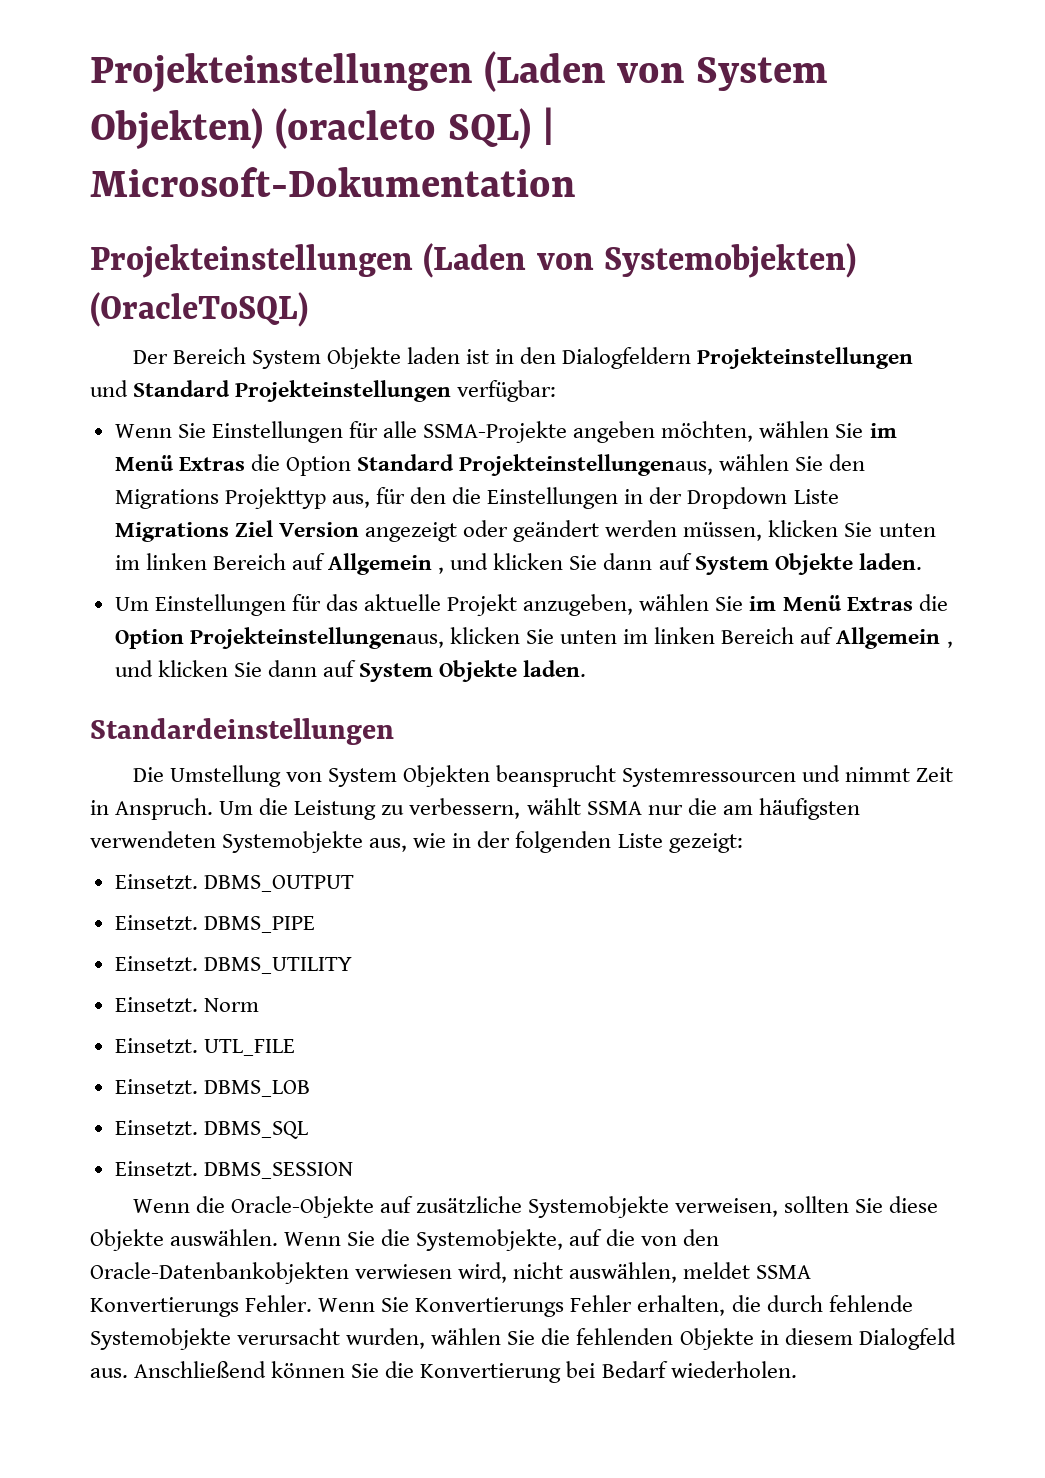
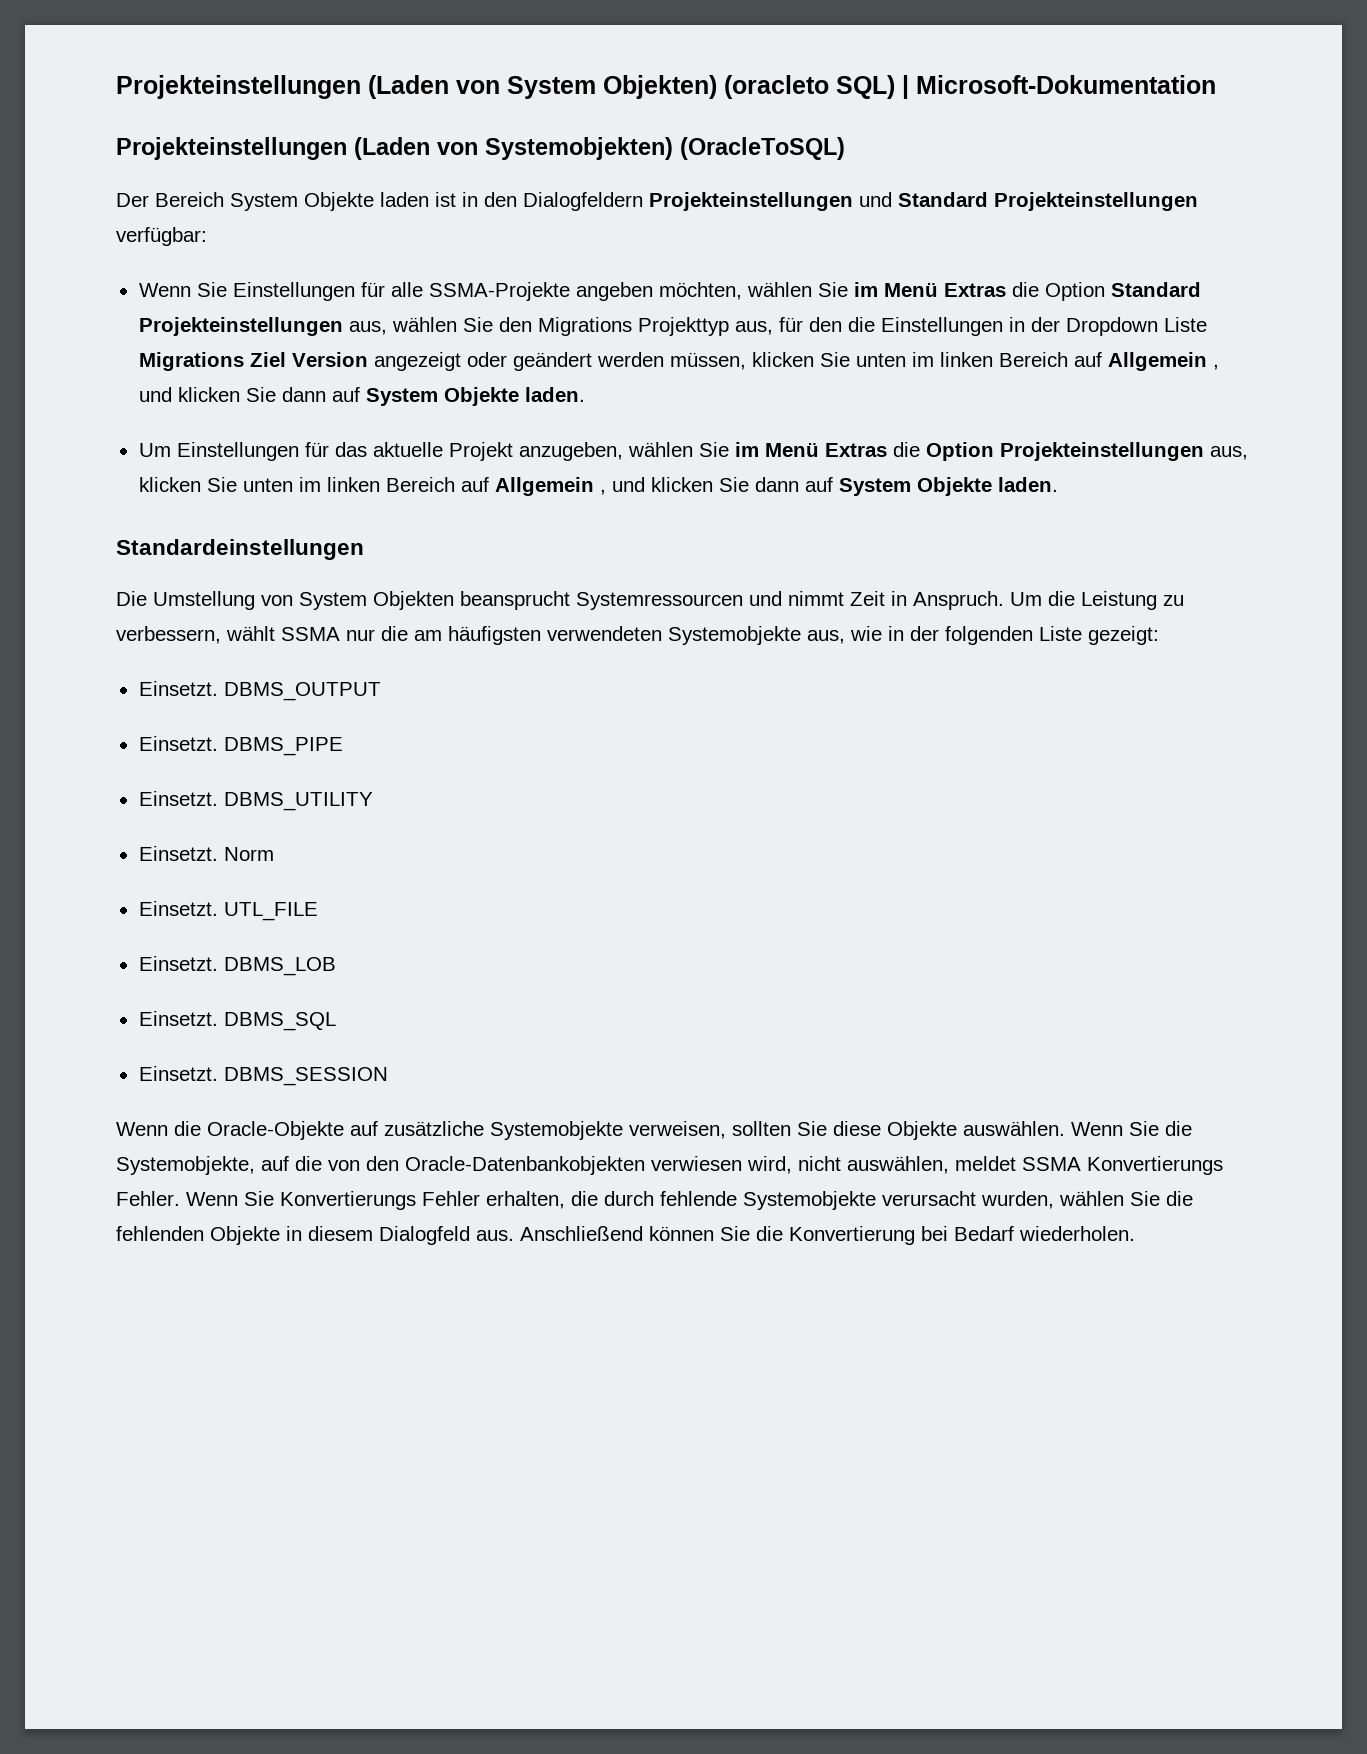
- Wenn Sie Einstellungen für alle SSMA-Projekte angeben möchten, wählen Sie im Menü Extras die Option Standard Projekteinstellungenaus, wählen Sie den Migrations Projekttyp aus, für den die Einstellungen in der Dropdown Liste Migrations Ziel Version angezeigt oder geändert werden müssen, klicken Sie unten im linken Bereich auf Allgemein , und klicken Sie dann auf System Objekte laden.
+ Wenn Sie Einstellungen für alle SSMA-Projekte angeben möchten, wählen Sie im Menü Extras die Option Standard Projekteinstellungen aus, wählen Sie den Migrations Projekttyp aus, für den die Einstellungen in der Dropdown Liste Migrations Ziel Version angezeigt oder geändert werden müssen, klicken Sie unten im linken Bereich auf Allgemein , und klicken Sie dann auf System Objekte laden.
- Um Einstellungen für das aktuelle Projekt anzugeben, wählen Sie im Menü Extras die Option Projekteinstellungenaus, klicken Sie unten im linken Bereich auf Allgemein , und klicken Sie dann auf System Objekte laden.
+ Um Einstellungen für das aktuelle Projekt anzugeben, wählen Sie im Menü Extras die Option Projekteinstellungen aus, klicken Sie unten im linken Bereich auf Allgemein , und klicken Sie dann auf System Objekte laden.

